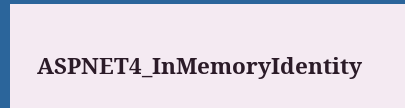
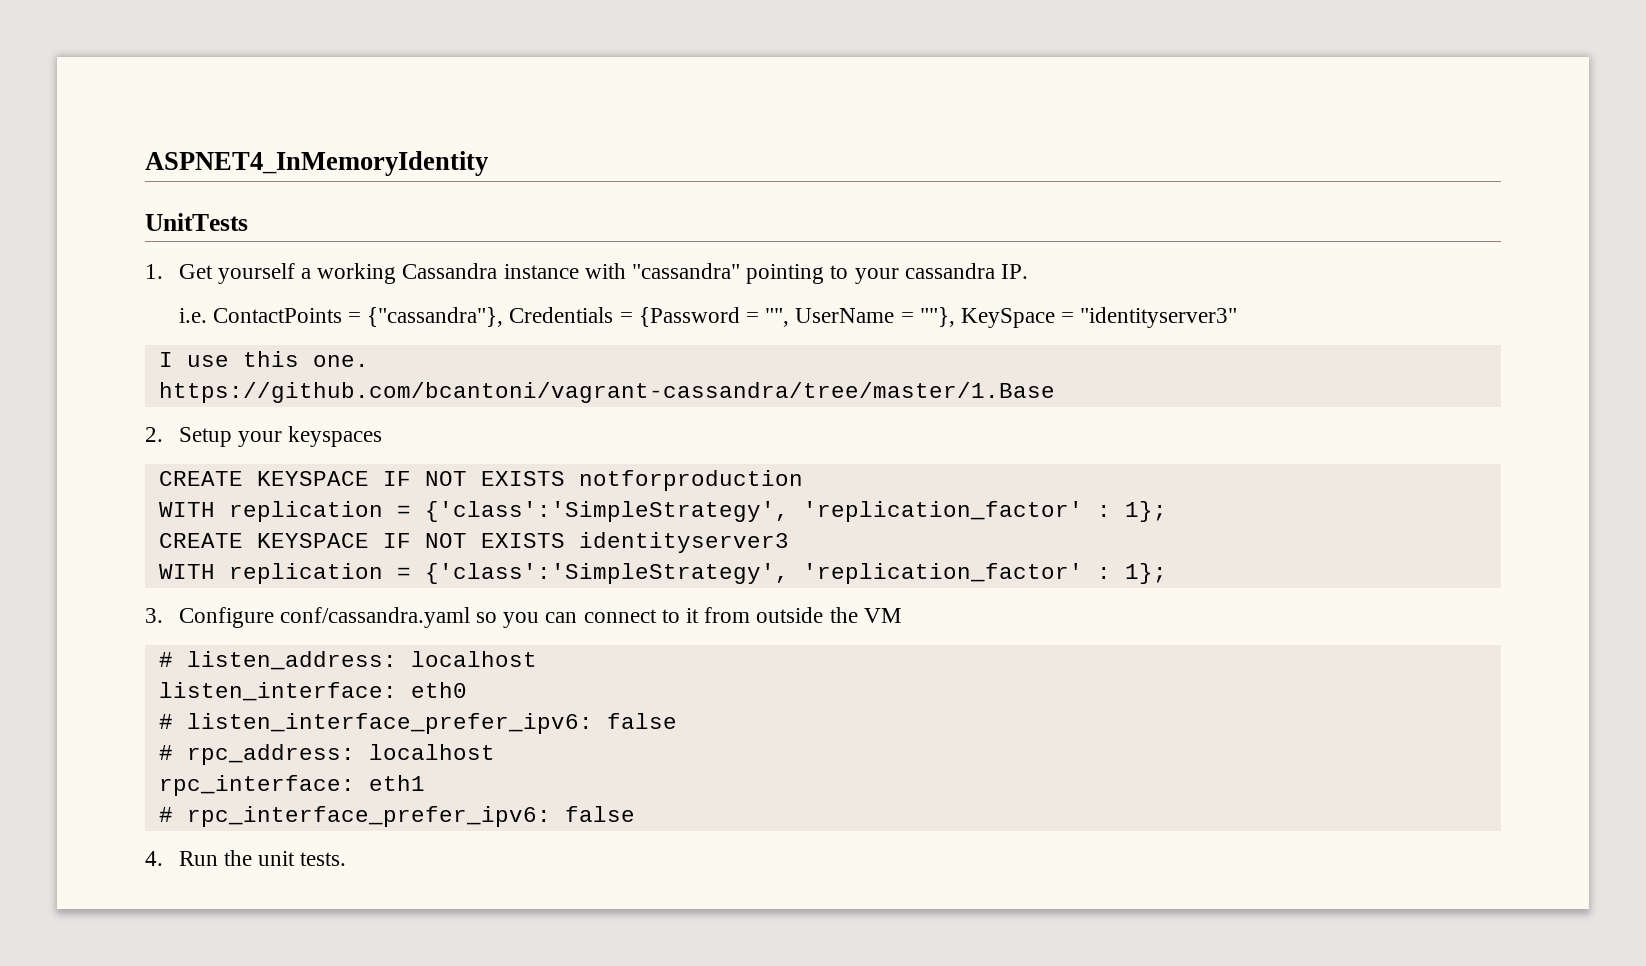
+ UnitTests
+ 1. Get yourself a working Cassandra instance with "cassandra" pointing to your cassandra IP.
+ i.e. ContactPoints = {"cassandra"}, Credentials = {Password = "", UserName = ""}, KeySpace = "identityserver3"
+ I use this one.
+ https://github.com/bcantoni/vagrant-cassandra/tree/master/1.Base
+ 2. Setup your keyspaces
+ CREATE KEYSPACE IF NOT EXISTS notforproduction
+ WITH replication = {'class':'SimpleStrategy', 'replication_factor' : 1};
+ CREATE KEYSPACE IF NOT EXISTS identityserver3
+ WITH replication = {'class':'SimpleStrategy', 'replication_factor' : 1};
+ 3. Configure conf/cassandra.yaml so you can connect to it from outside the VM
+ # listen_address: localhost
+ listen_interface: eth0
+ # listen_interface_prefer_ipv6: false
+ # rpc_address: localhost
+ rpc_interface: eth1
+ # rpc_interface_prefer_ipv6: false
+ 4. Run the unit tests.

